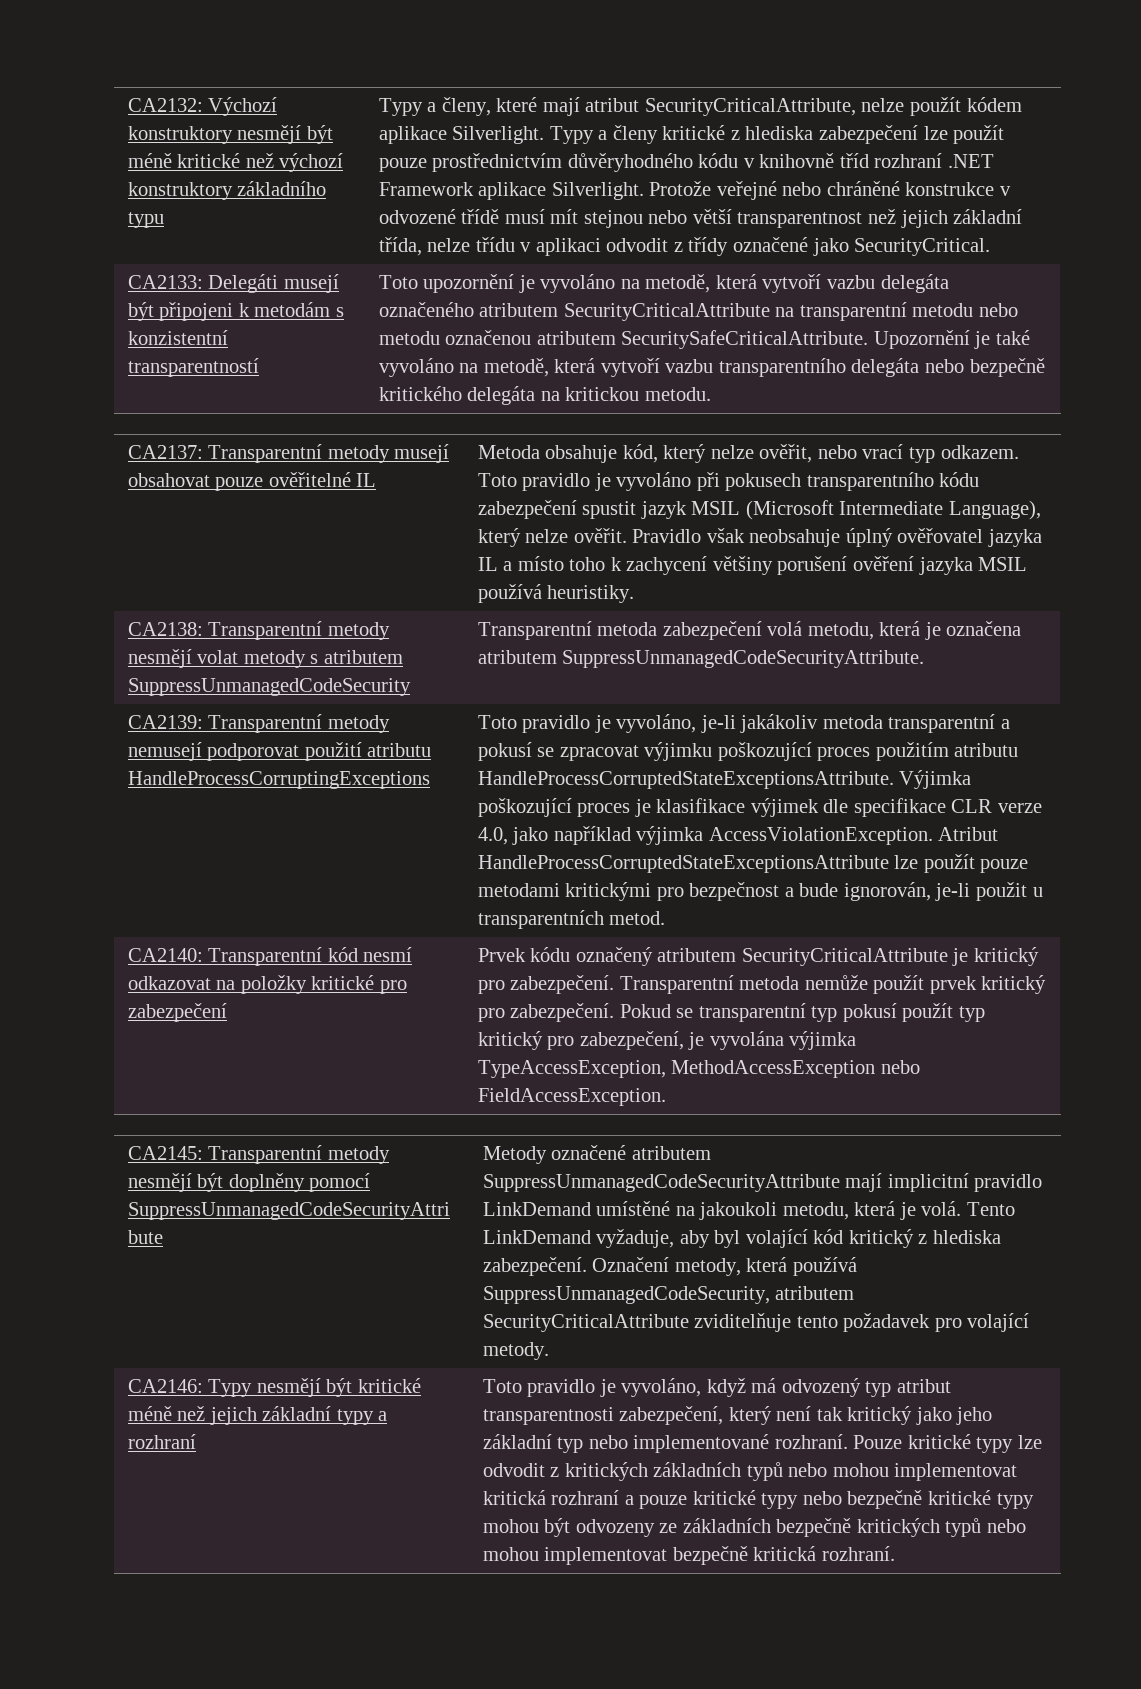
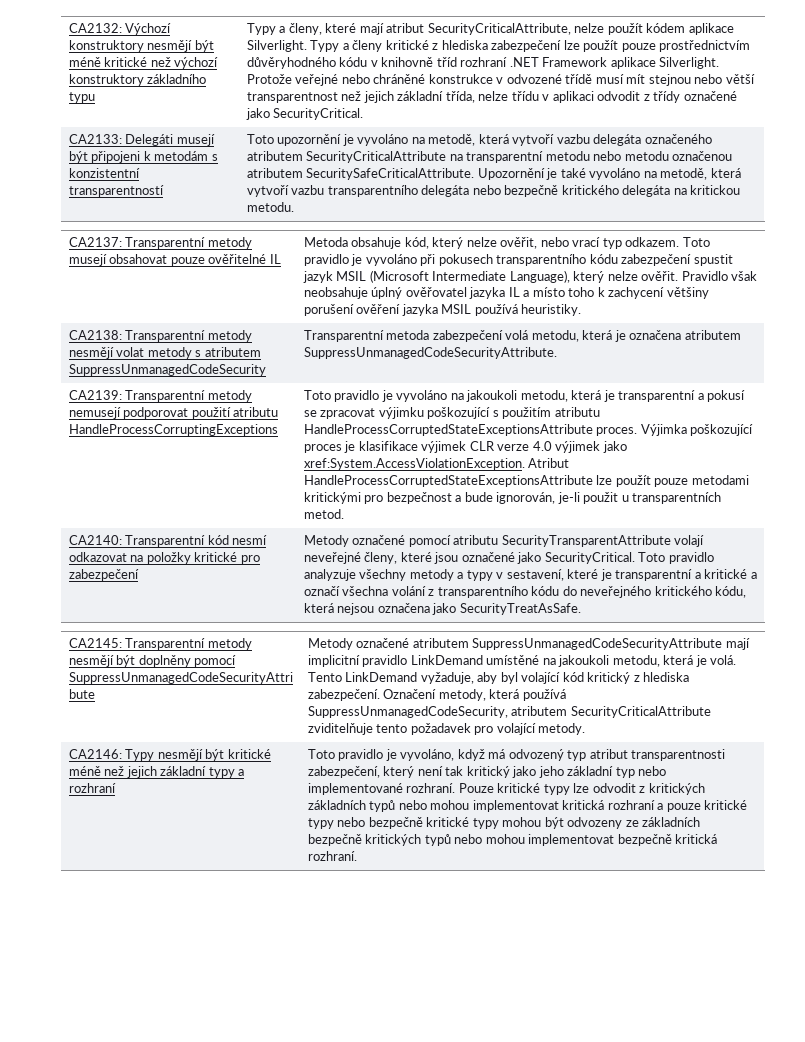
- Toto pravidlo je vyvoláno, je-li jakákoliv metoda transparentní a pokusí se zpracovat výjimku poškozující proces použitím atributu HandleProcessCorruptedStateExceptionsAttribute.
+ Toto pravidlo je vyvoláno na jakoukoli metodu, která je transparentní a pokusí se zpracovat výjimku poškozující s použitím atributu HandleProcessCorruptedStateExceptionsAttribute proces.
- Výjimka poškozující proces je klasifikace výjimek dle specifikace CLR verze 4.0, jako například výjimka AccessViolationException. Atribut HandleProcessCorruptedStateExceptionsAttribute lze použít pouze metodami kritickými pro bezpečnost a bude ignorován, je-li použit u transparentních metod.
+ Výjimka poškozující proces je klasifikace výjimek CLR verze 4.0 výjimek jako xref:System.AccessViolationException. Atribut HandleProcessCorruptedStateExceptionsAttribute lze použít pouze metodami kritickými pro bezpečnost a bude ignorován, je-li použit u transparentních metod.
- Prvek kódu označený atributem SecurityCriticalAttribute je kritický pro zabezpečení. Transparentní metoda nemůže použít prvek kritický pro zabezpečení. Pokud se transparentní typ pokusí použít typ kritický pro zabezpečení, je vyvolána výjimka TypeAccessException, MethodAccessException nebo FieldAccessException.
+ Metody označené pomocí atributu SecurityTransparentAttribute volají neveřejné členy, které jsou označené jako SecurityCritical. Toto pravidlo analyzuje všechny metody a typy v sestavení, které je transparentní a kritické a označí všechna volání z transparentního kódu do neveřejného kritického kódu, která nejsou označena jako SecurityTreatAsSafe.

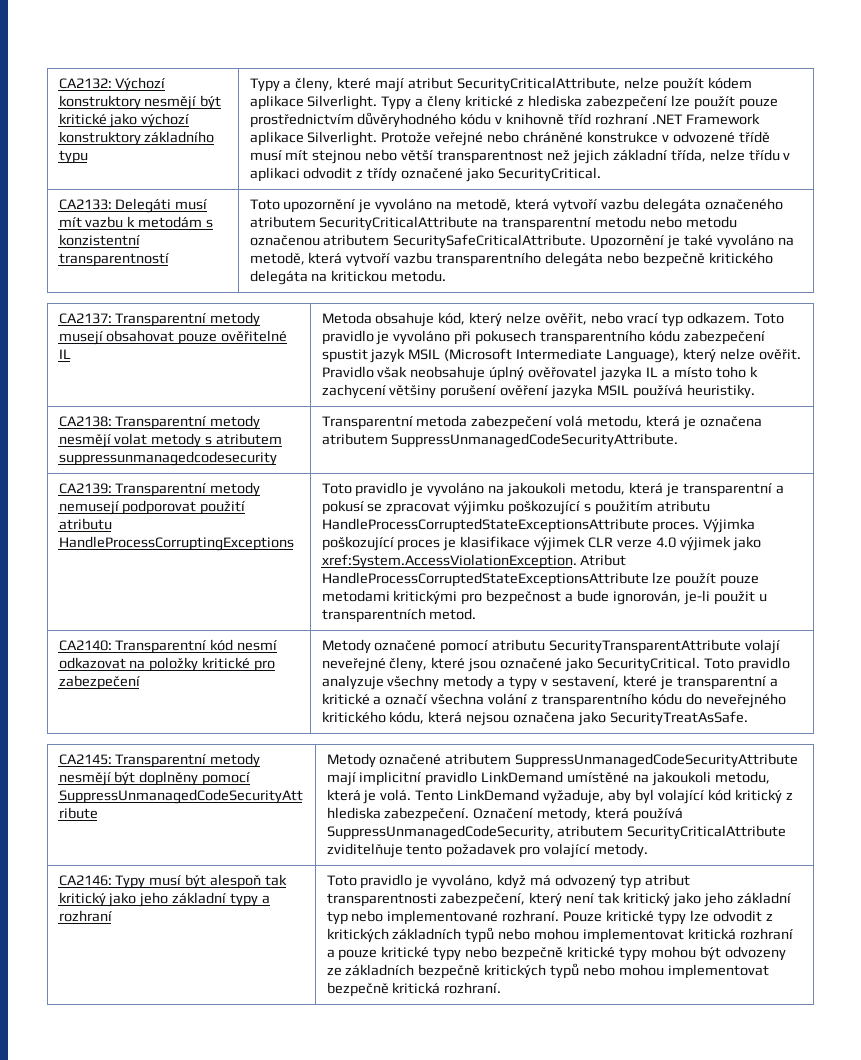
- CA2132: Výchozí konstruktory nesmějí být méně kritické než výchozí konstruktory základního typu
+ CA2132: Výchozí konstruktory nesmějí být kritické jako výchozí konstruktory základního typu
- CA2133: Delegáti musejí být připojeni k metodám s konzistentní transparentností
+ CA2133: Delegáti musí mít vazbu k metodám s konzistentní transparentností
- CA2138: Transparentní metody nesmějí volat metody s atributem SuppressUnmanagedCodeSecurity | Transparentní metoda zabezpečení volá metodu, která je označena atributem SuppressUnmanagedCodeSecurityAttribute.
+ CA2138: Transparentní metody nesmějí volat metody s atributem suppressunmanagedcodesecurity | Transparentní metoda zabezpečení volá metodu, která je označena atributem SuppressUnmanagedCodeSecurityAttribute.
- CA2146: Typy nesmějí být kritické méně než jejich základní typy a rozhraní
+ CA2146: Typy musí být alespoň tak kritický jako jeho základní typy a rozhraní

